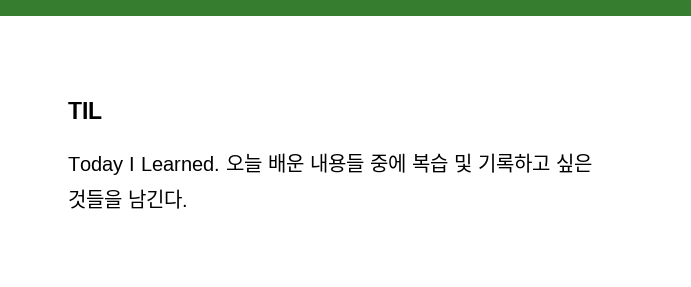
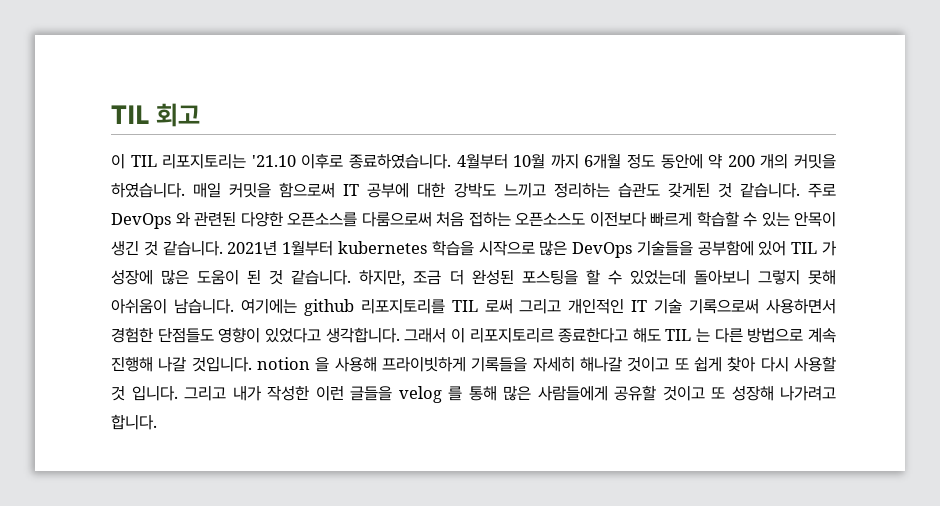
- TIL
- Today I Learned. 오늘 배운 내용들 중에 복습 및 기록하고 싶은 것들을 남긴다.
+ TIL 회고
+ 이 TIL 리포지토리는 '21.10 이후로 종료하였습니다. 4월부터 10월 까지 6개월 정도 동안에 약 200 개의 커밋을 하였습니다. 매일 커밋을 함으로써 IT 공부에 대한 강박도 느끼고 정리하는 습관도 갖게된 것 같습니다. 주로 DevOps 와 관련된 다양한 오픈소스를 다룸으로써 처음 접하는 오픈소스도 이전보다 빠르게 학습할 수 있는 안목이 생긴 것 같습니다. 2021년 1월부터 kubernetes 학습을 시작으로 많은 DevOps 기술들을 공부함에 있어 TIL 가 성장에 많은 도움이 된 것 같습니다. 하지만, 조금 더 완성된 포스팅을 할 수 있었는데 돌아보니 그렇지 못해 아쉬움이 남습니다. 여기에는 github 리포지토리를 TIL 로써 그리고 개인적인 IT 기술 기록으로써 사용하면서 경험한 단점들도 영향이 있었다고 생각합니다. 그래서 이 리포지토리르 종료한다고 해도 TIL 는 다른 방법으로 계속 진행해 나갈 것입니다. notion 을 사용해 프라이빗하게 기록들을 자세히 해나갈 것이고 또 쉽게 찾아 다시 사용할 것 입니다. 그리고 내가 작성한 이런 글들을 velog 를 통해 많은 사람들에게 공유할 것이고 또 성장해 나가려고 합니다.

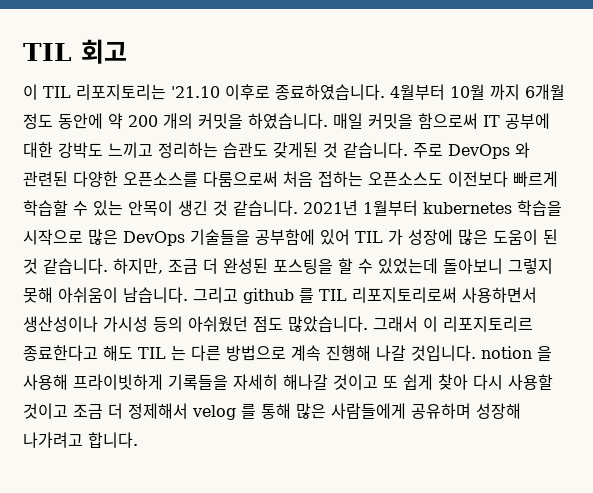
- 여기에는 github 리포지토리를 TIL 로써 그리고 개인적인 IT 기술 기록으로써 사용하면서 경험한 단점들도 영향이 있었다고 생각합니다.
+ 그리고 github 를 TIL 리포지토리로써 사용하면서 생산성이나 가시성 등의 아쉬웠던 점도 많았습니다.
- 그래서 이 리포지토리르 종료한다고 해도 TIL 는 다른 방법으로 계속 진행해 나갈 것입니다. notion 을 사용해 프라이빗하게 기록들을 자세히 해나갈 것이고 또 쉽게 찾아 다시 사용할 것 입니다. 그리고 내가 작성한 이런 글들을 velog 를 통해 많은 사람들에게 공유할 것이고 또 성장해 나가려고 합니다.
+ 그래서 이 리포지토리르 종료한다고 해도 TIL 는 다른 방법으로 계속 진행해 나갈 것입니다. notion 을 사용해 프라이빗하게 기록들을 자세히 해나갈 것이고 또 쉽게 찾아 다시 사용할 것이고 조금 더 정제해서 velog 를 통해 많은 사람들에게 공유하며 성장해 나가려고 합니다.

